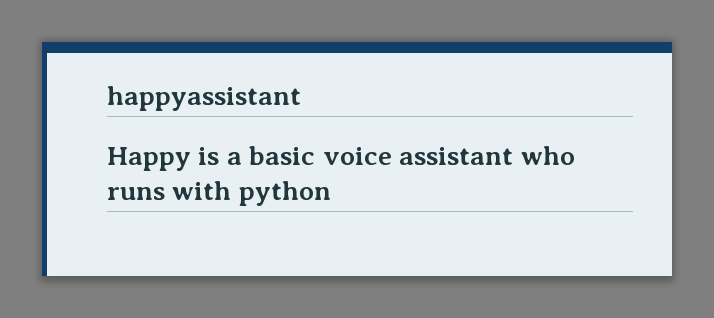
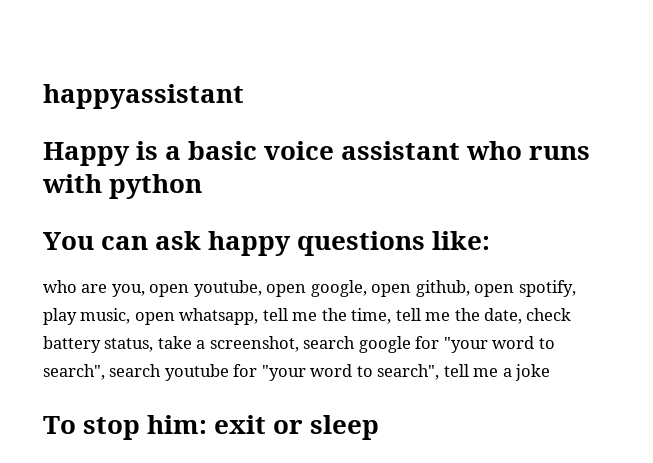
+ You can ask happy questions like:
+ who are you, open youtube, open google, open github, open spotify, play music, open whatsapp, tell me the time, tell me the date, check battery status, take a screenshot, search google for "your word to search", search youtube for "your word to search", tell me a joke
+ To stop him: exit or sleep

